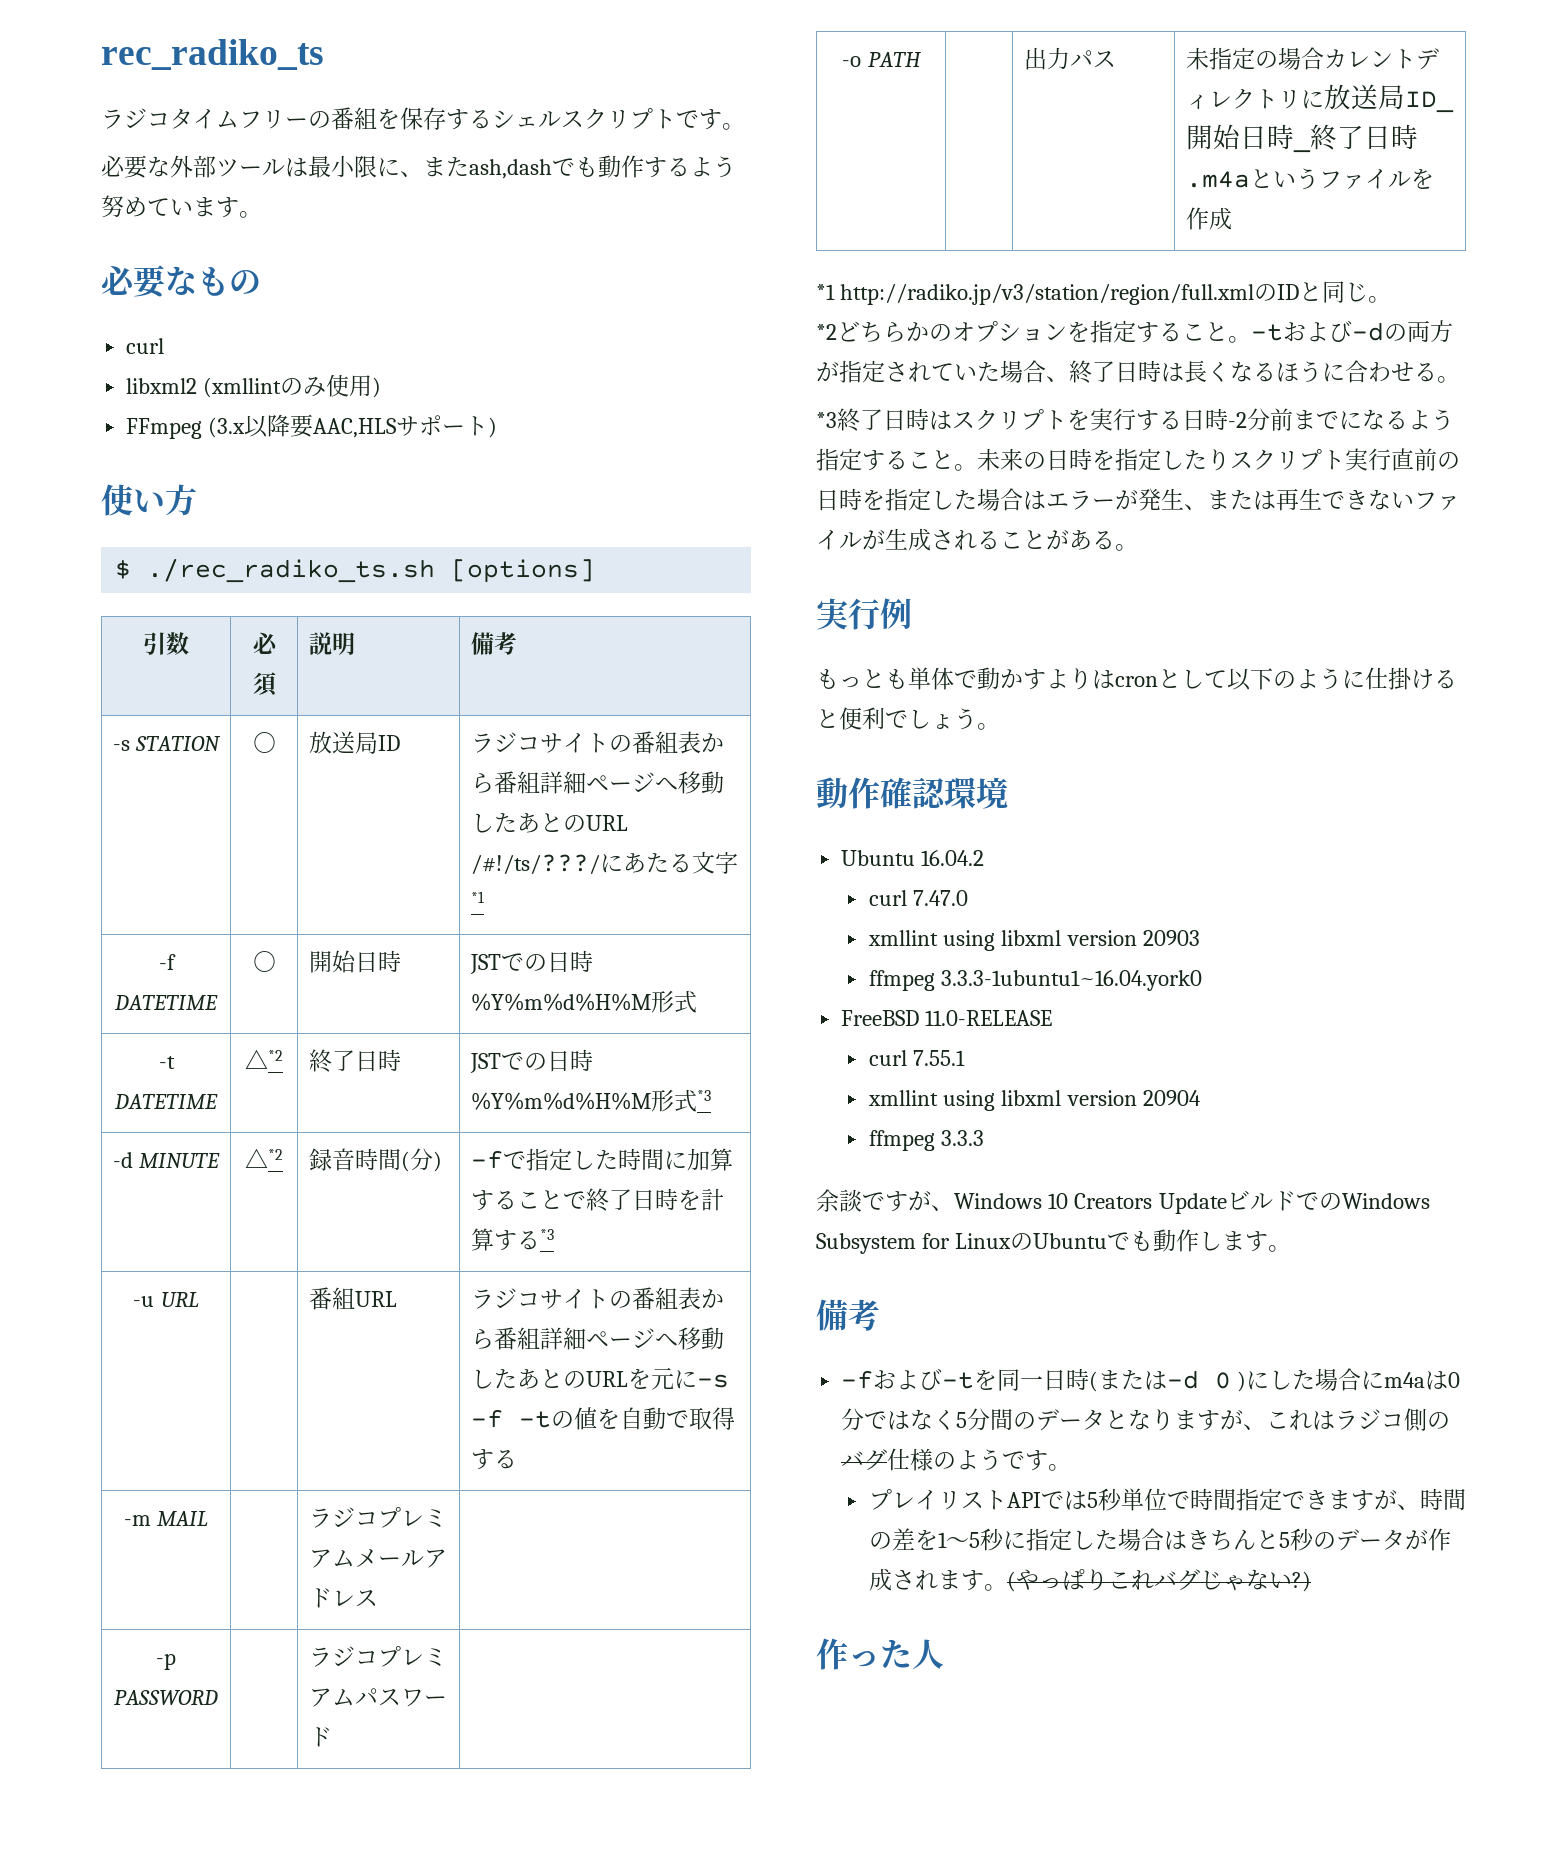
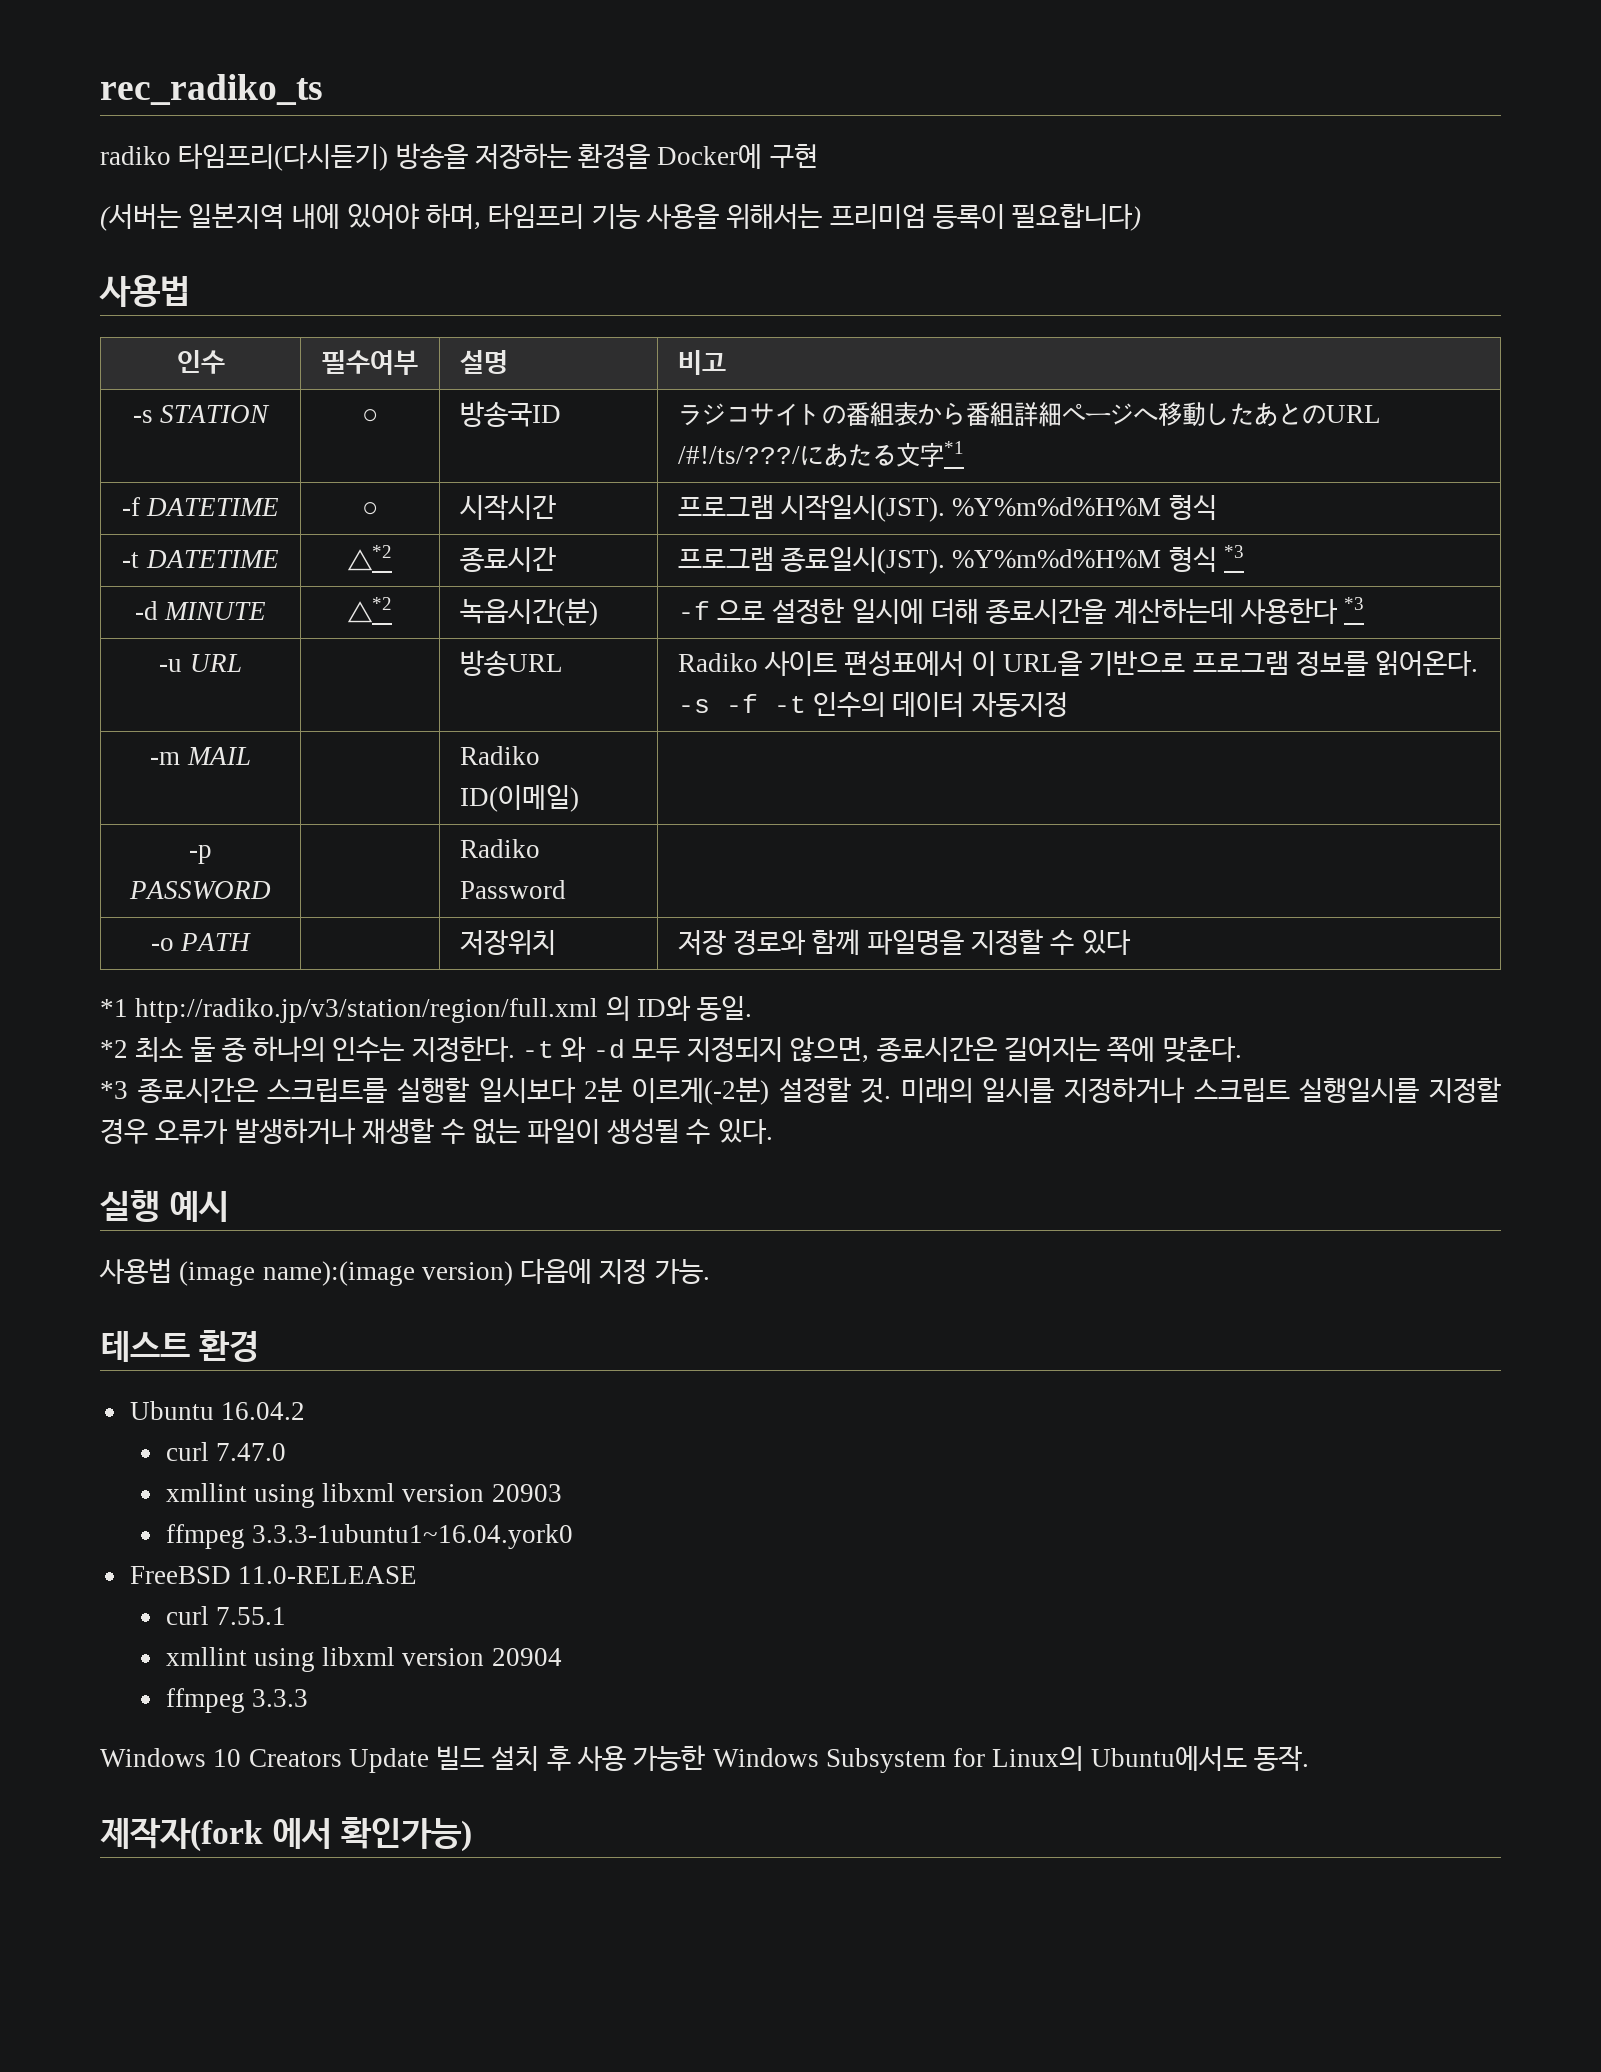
- ラジコタイムフリーの番組を保存するシェルスクリプトです。
- 必要な外部ツールは最小限に、またash,dashでも動作するよう努めています。
- 必要なもの
- curl
- libxml2 (xmllintのみ使用)
- FFmpeg (3.x以降要AAC,HLSサポート)
- 使い方
- $ ./rec_radiko_ts.sh [options]
- 引数 | 必須 | 説明 | 備考
+ radiko 타임프리(다시듣기) 방송을 저장하는 환경을 Docker에 구현
+ (서버는 일본지역 내에 있어야 하며, 타임프리 기능 사용을 위해서는 프리미엄 등록이 필요합니다)
+ 사용법
+ 인수 | 필수여부 | 설명 | 비고
- -s STATION | ○ | 放送局ID | ラジコサイトの番組表から番組詳細ページへ移動したあとのURL /#!/ts/???/にあたる文字*1
+ -s STATION | ○ | 방송국ID | ラジコサイトの番組表から番組詳細ページへ移動したあとのURL /#!/ts/???/にあたる文字*1
- -f DATETIME | ○ | 開始日時 | JSTでの日時%Y%m%d%H%M形式
- -t DATETIME | △*2 | 終了日時 | JSTでの日時%Y%m%d%H%M形式*3
- -d MINUTE | △*2 | 録音時間(分) | -fで指定した時間に加算することで終了日時を計算する*3
- -u URL | | 番組URL | ラジコサイトの番組表から番組詳細ページへ移動したあとのURLを元に-s -f -tの値を自動で取得する
- -m MAIL | | ラジコプレミアムメールアドレス |
- -p PASSWORD | | ラジコプレミアムパスワード |
- -o PATH | | 出力パス | 未指定の場合カレントディレクトリに放送局ID_開始日時_終了日時.m4aというファイルを作成
- *1 http://radiko.jp/v3/station/region/full.xmlのIDと同じ。
- *2どちらかのオプションを指定すること。-tおよび-dの両方が指定されていた場合、終了日時は長くなるほうに合わせる。
- *3終了日時はスクリプトを実行する日時-2分前までになるよう指定すること。未来の日時を指定したりスクリプト実行直前の日時を指定した場合はエラーが発生、または再生できないファイルが生成されることがある。
- 実行例
- もっとも単体で動かすよりはcronとして以下のように仕掛けると便利でしょう。
- 動作確認環境
+ -f DATETIME | ○ | 시작시간 | 프로그램 시작일시(JST). %Y%m%d%H%M 형식
+ -t DATETIME | △*2 | 종료시간 | 프로그램 종료일시(JST). %Y%m%d%H%M 형식 *3
+ -d MINUTE | △*2 | 녹음시간(분) | -f 으로 설정한 일시에 더해 종료시간을 계산하는데 사용한다 *3
+ -u URL | | 방송URL | Radiko 사이트 편성표에서 이 URL을 기반으로 프로그램 정보를 읽어온다. -s -f -t 인수의 데이터 자동지정
+ -m MAIL | | Radiko ID(이메일) |
+ -p PASSWORD | | Radiko Password |
+ -o PATH | | 저장위치 | 저장 경로와 함께 파일명을 지정할 수 있다
+ *1 http://radiko.jp/v3/station/region/full.xml 의 ID와 동일.
+ *2 최소 둘 중 하나의 인수는 지정한다. -t 와 -d 모두 지정되지 않으면, 종료시간은 길어지는 쪽에 맞춘다.
+ *3 종료시간은 스크립트를 실행할 일시보다 2분 이르게(-2분) 설정할 것. 미래의 일시를 지정하거나 스크립트 실행일시를 지정할 경우 오류가 발생하거나 재생할 수 없는 파일이 생성될 수 있다.
+ 실행 예시
+ 사용법 (image name):(image version) 다음에 지정 가능.
+ 테스트 환경
- 余談ですが、Windows 10 Creators UpdateビルドでのWindows Subsystem for LinuxのUbuntuでも動作します。
- 備考
- -fおよび-tを同一日時(または-d 0 )にした場合にm4aは0分ではなく5分間のデータとなりますが、これはラジコ側のバグ仕様のようです。
- プレイリストAPIでは5秒単位で時間指定できますが、時間の差を1〜5秒に指定した場合はきちんと5秒のデータが作成されます。(やっぱりこれバグじゃない?)
- 作った人
+ Windows 10 Creators Update 빌드 설치 후 사용 가능한 Windows Subsystem for Linux의 Ubuntu에서도 동작.
+ 제작자(fork 에서 확인가능)

